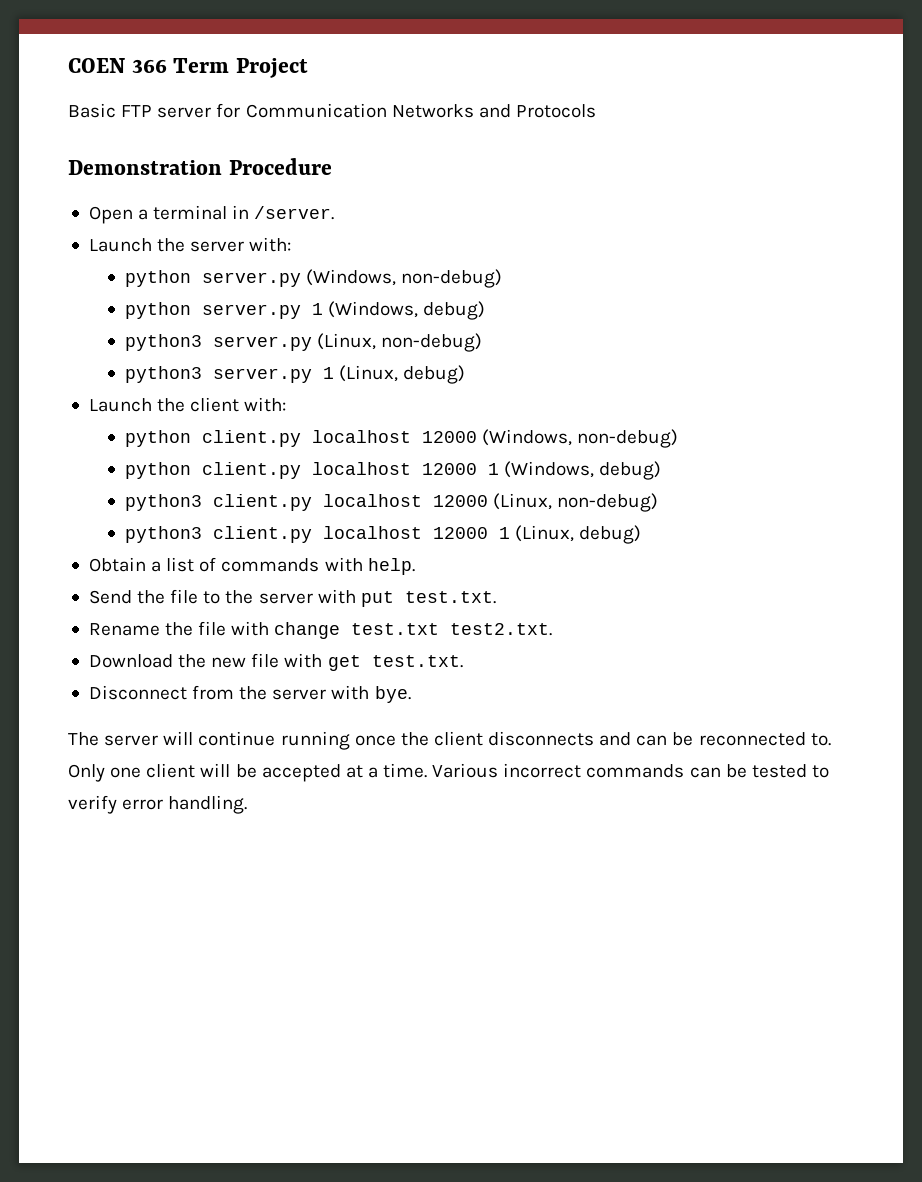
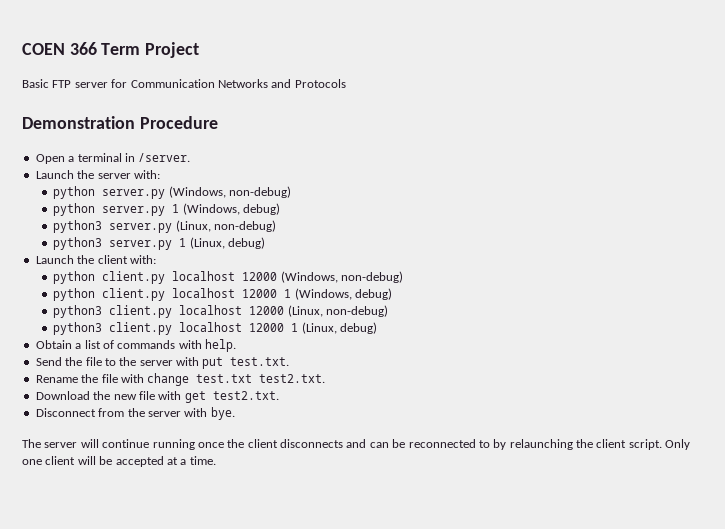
- Download the new file with get test.txt.
+ Download the new file with get test2.txt.
- The server will continue running once the client disconnects and can be reconnected to.
+ The server will continue running once the client disconnects and can be reconnected to by relaunching the client script.
- Various incorrect commands can be tested to verify error handling.

